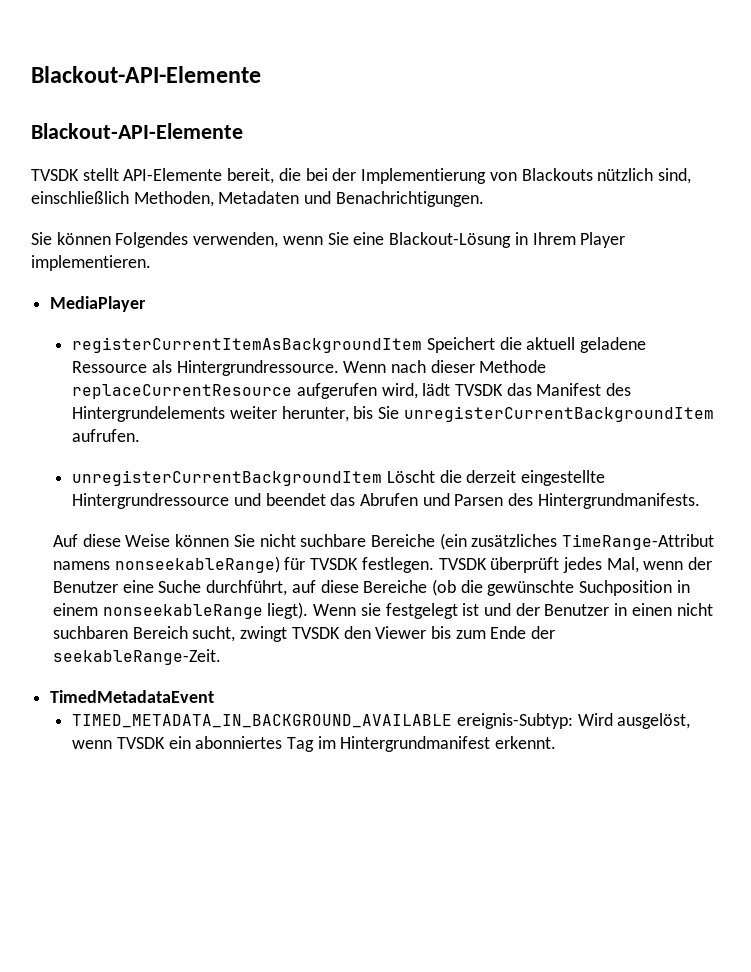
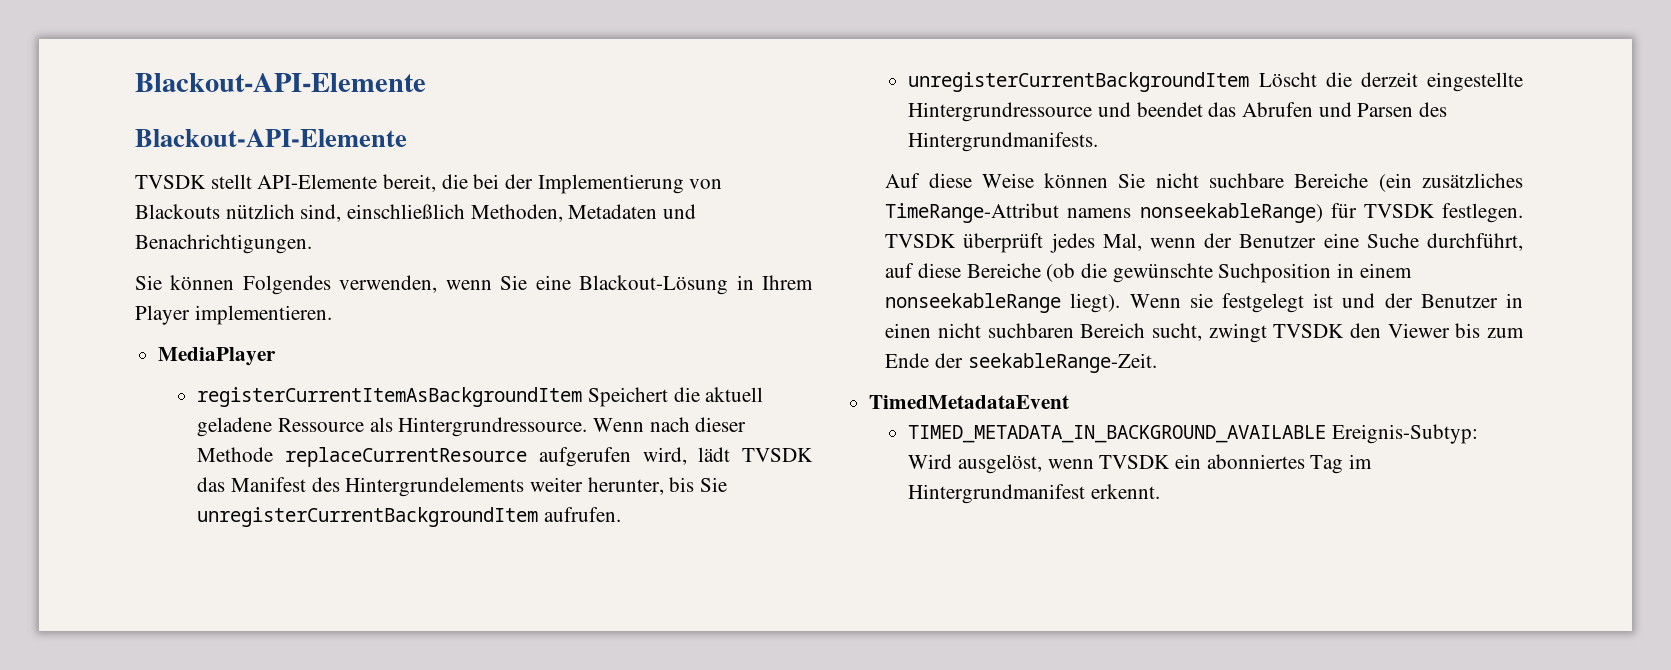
- TIMED_METADATA_IN_BACKGROUND_AVAILABLE ereignis-Subtyp: Wird ausgelöst, wenn TVSDK ein abonniertes Tag im Hintergrundmanifest erkennt.
+ TIMED_METADATA_IN_BACKGROUND_AVAILABLE Ereignis-Subtyp: Wird ausgelöst, wenn TVSDK ein abonniertes Tag im Hintergrundmanifest erkennt.

